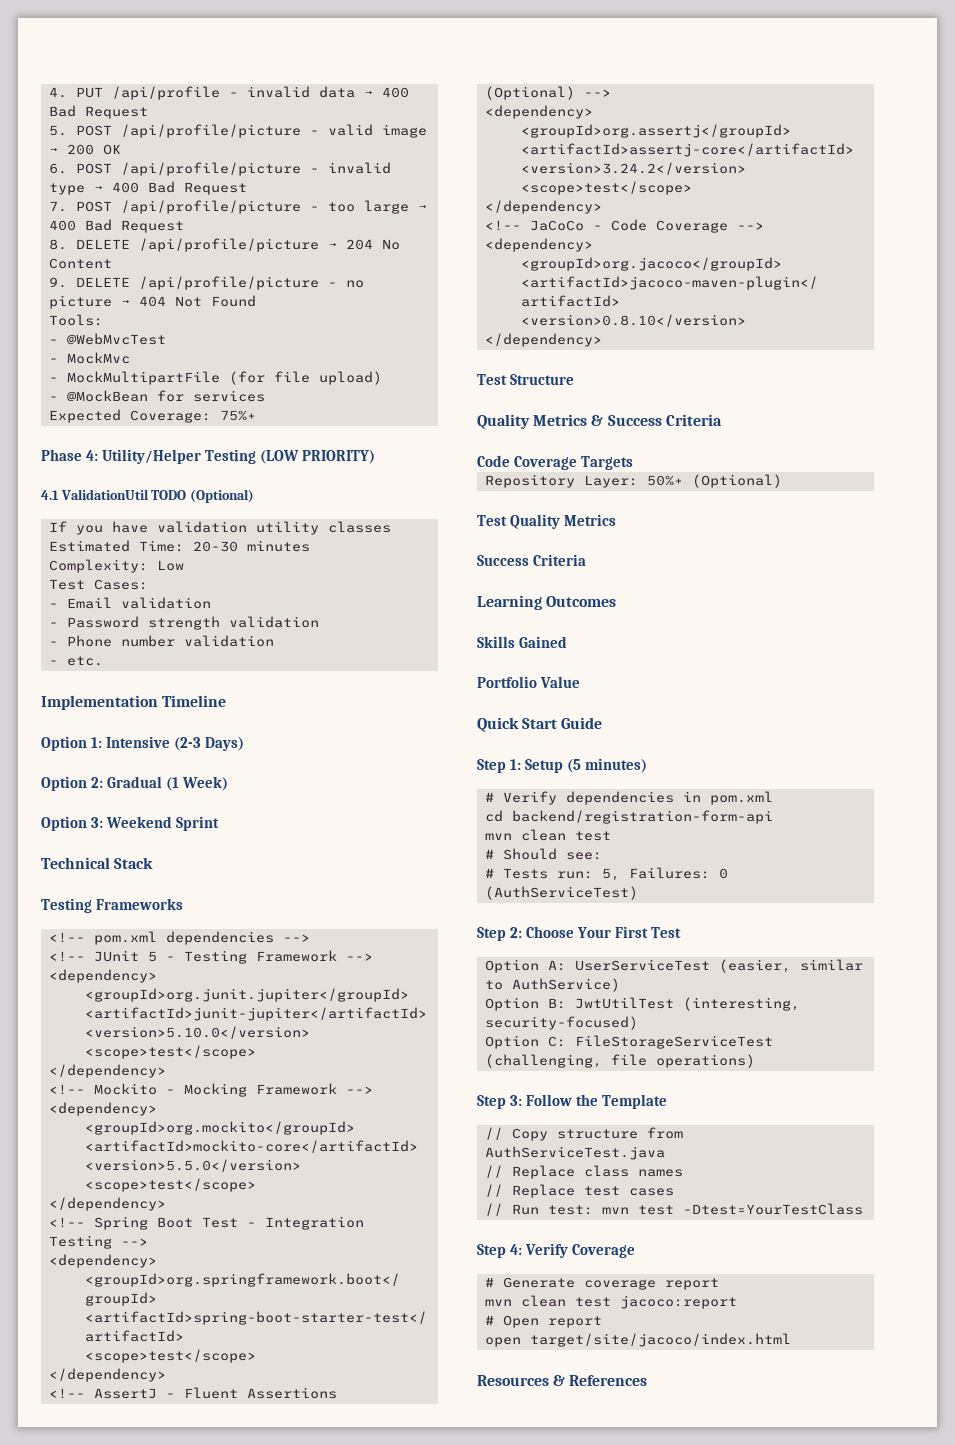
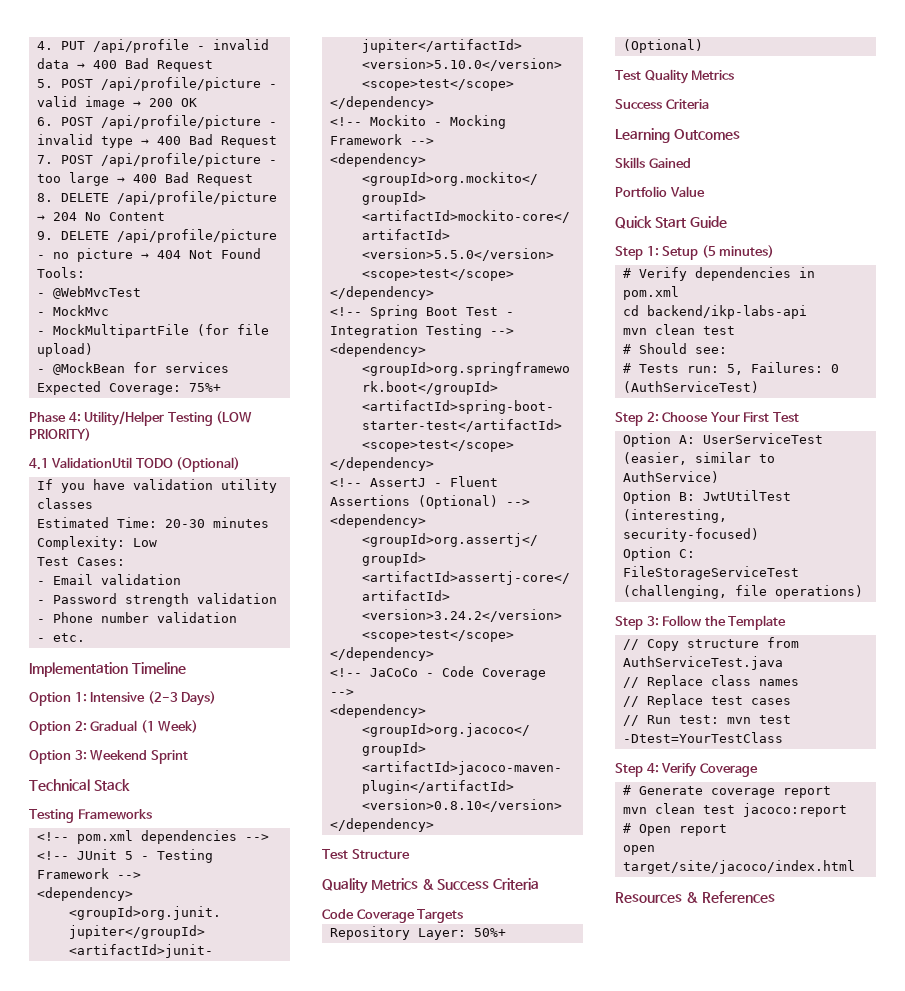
- cd backend/registration-form-api
+ cd backend/ikp-labs-api

